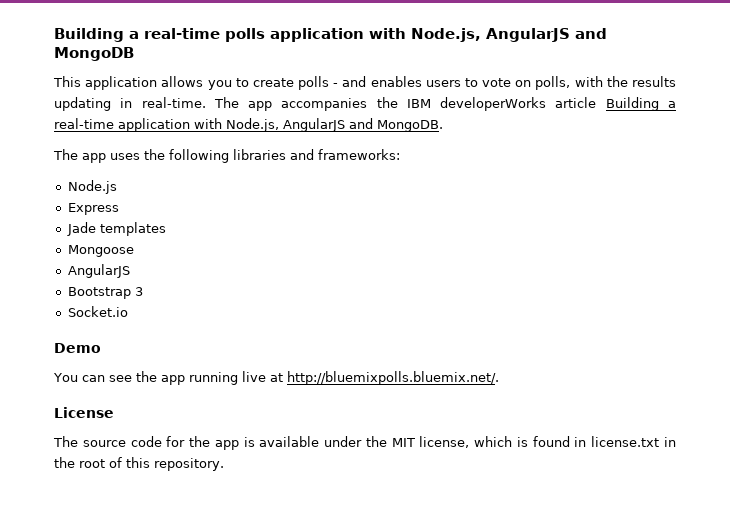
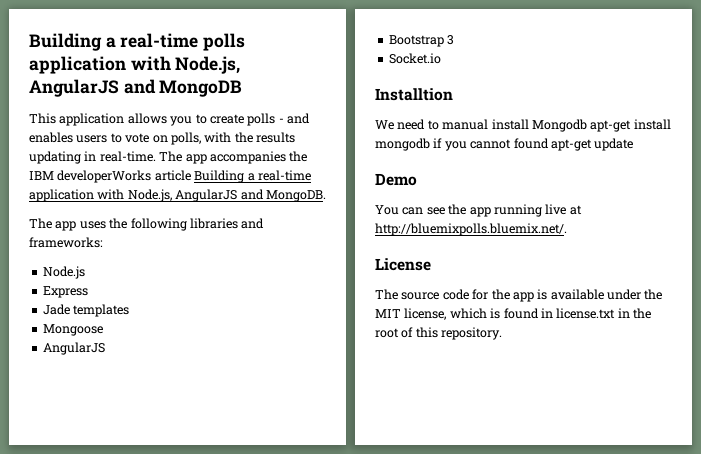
+ Installtion
+ We need to manual install Mongodb apt-get install mongodb if you cannot found apt-get update

